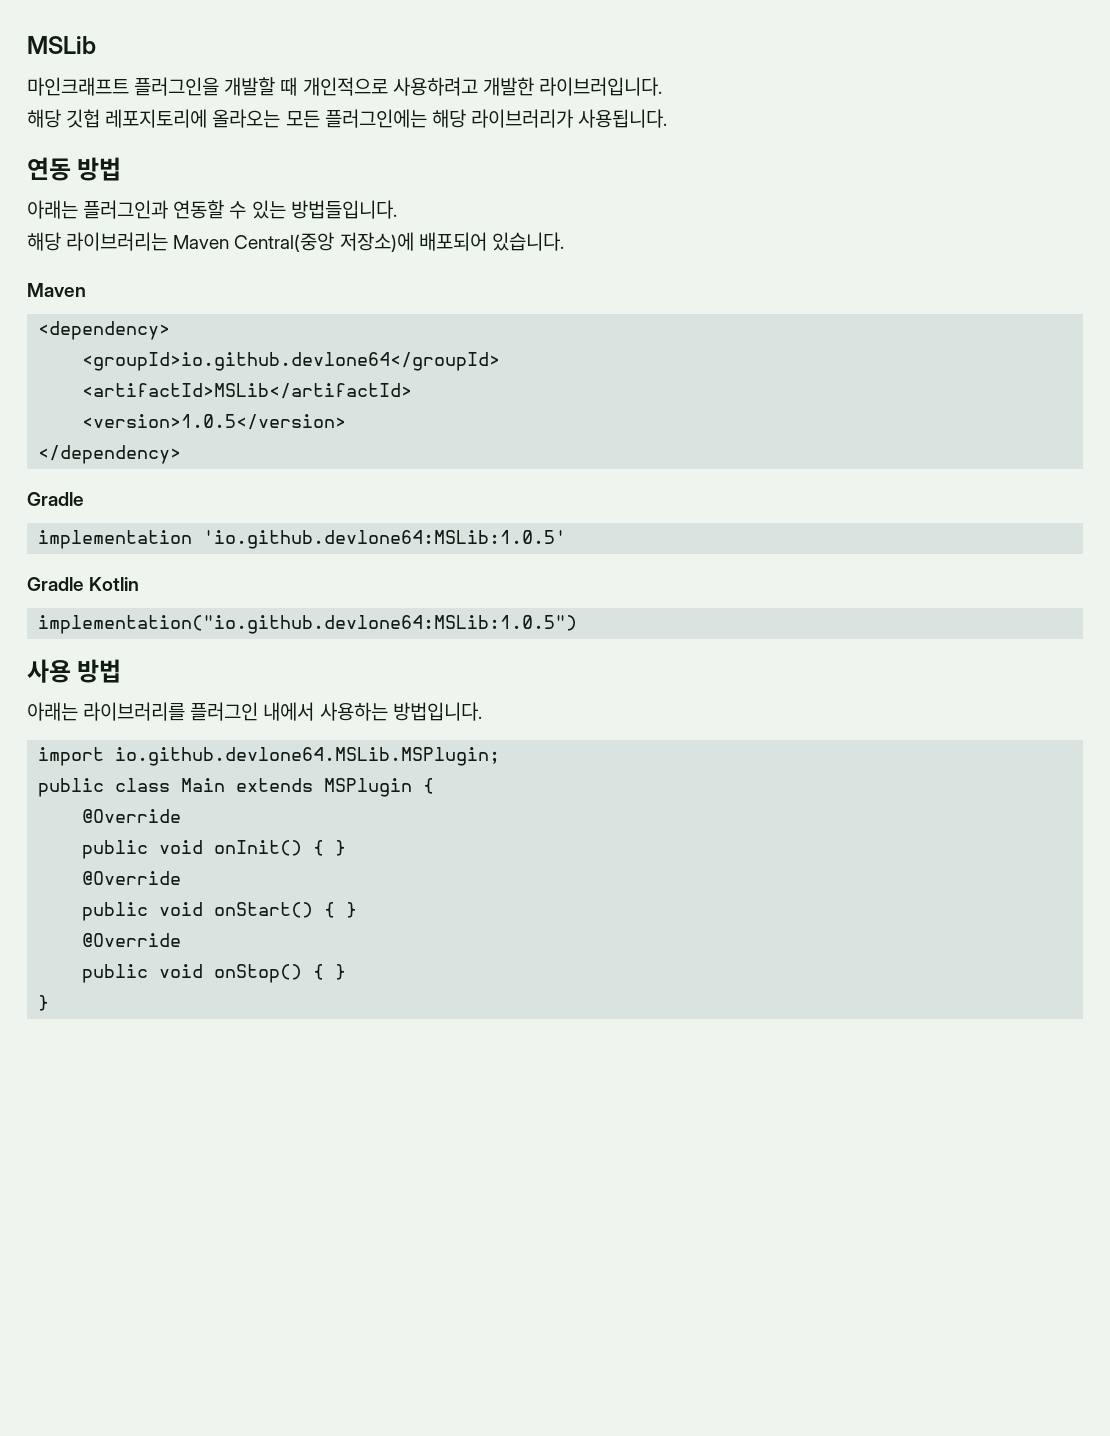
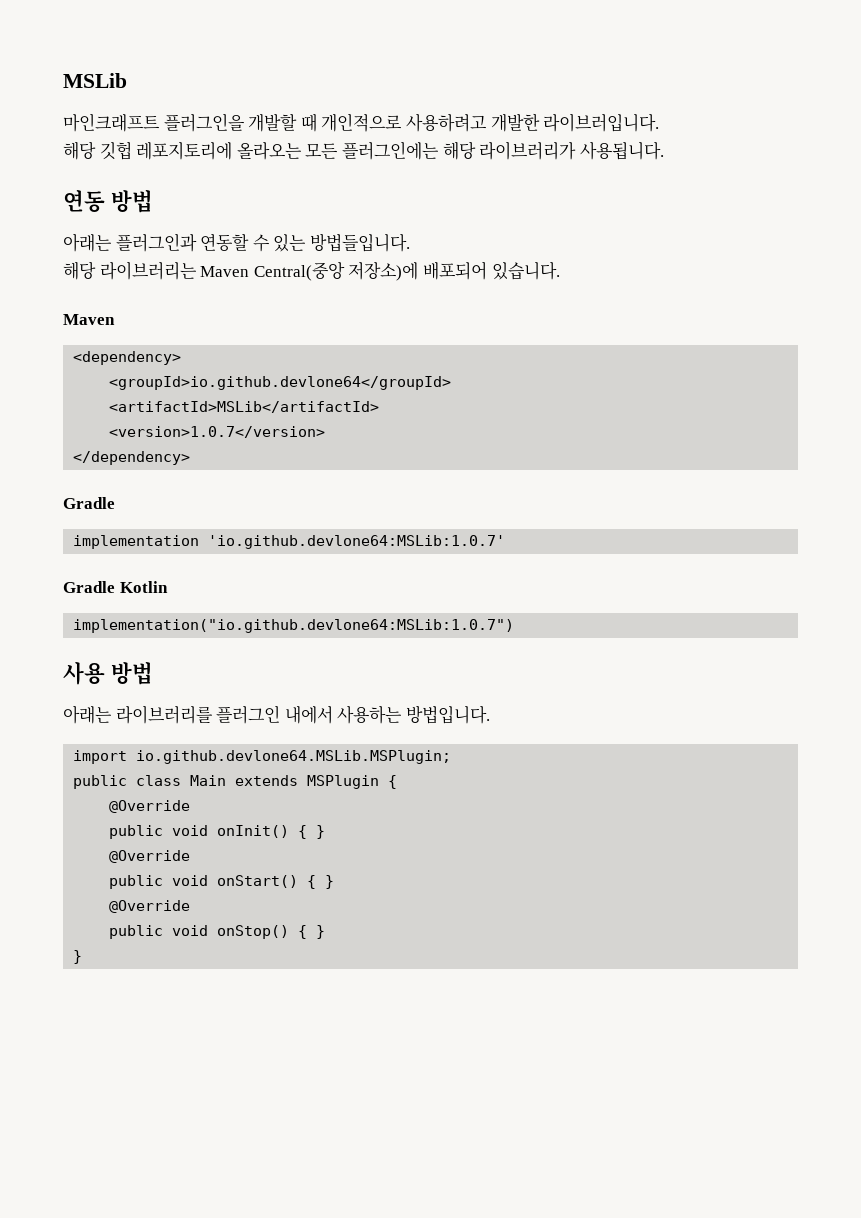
- <version>1.0.5</version>
+ <version>1.0.7</version>
- implementation 'io.github.devlone64:MSLib:1.0.5'
+ implementation 'io.github.devlone64:MSLib:1.0.7'
- implementation("io.github.devlone64:MSLib:1.0.5")
+ implementation("io.github.devlone64:MSLib:1.0.7")

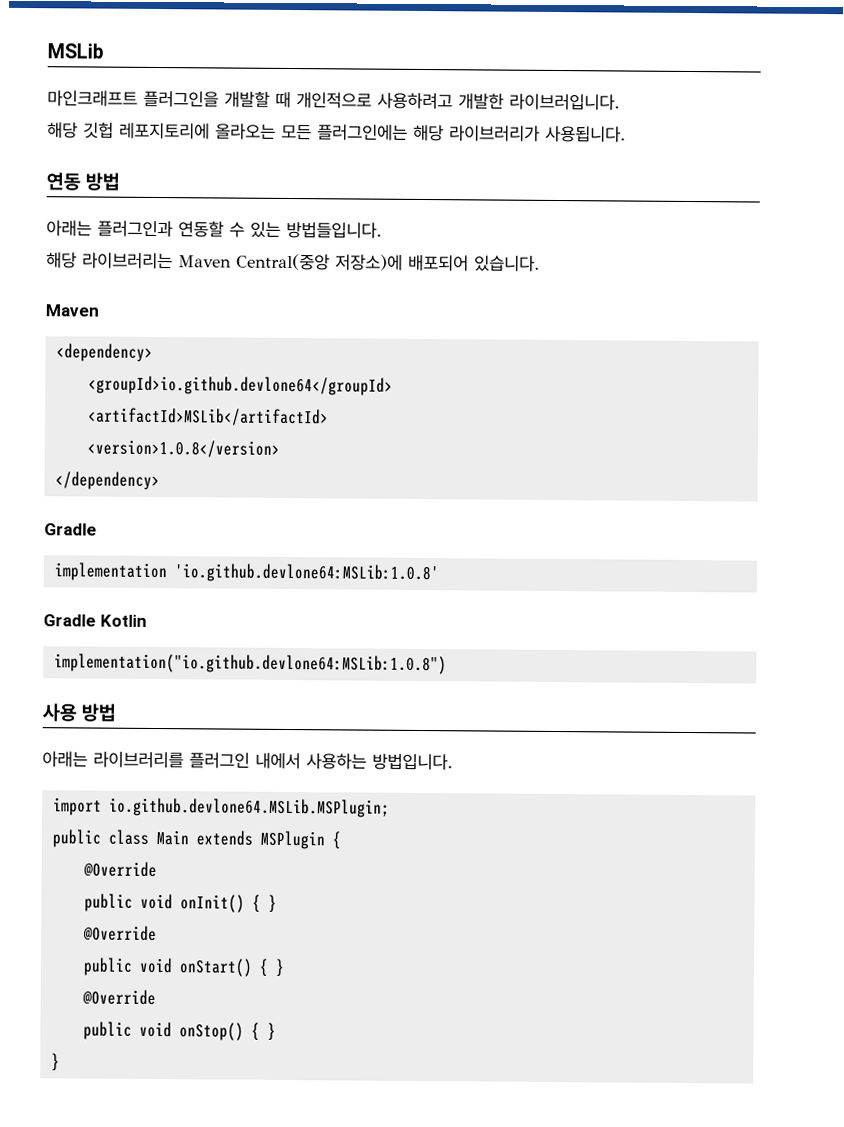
- <version>1.0.7</version>
+ <version>1.0.8</version>
- implementation 'io.github.devlone64:MSLib:1.0.7'
+ implementation 'io.github.devlone64:MSLib:1.0.8'
- implementation("io.github.devlone64:MSLib:1.0.7")
+ implementation("io.github.devlone64:MSLib:1.0.8")

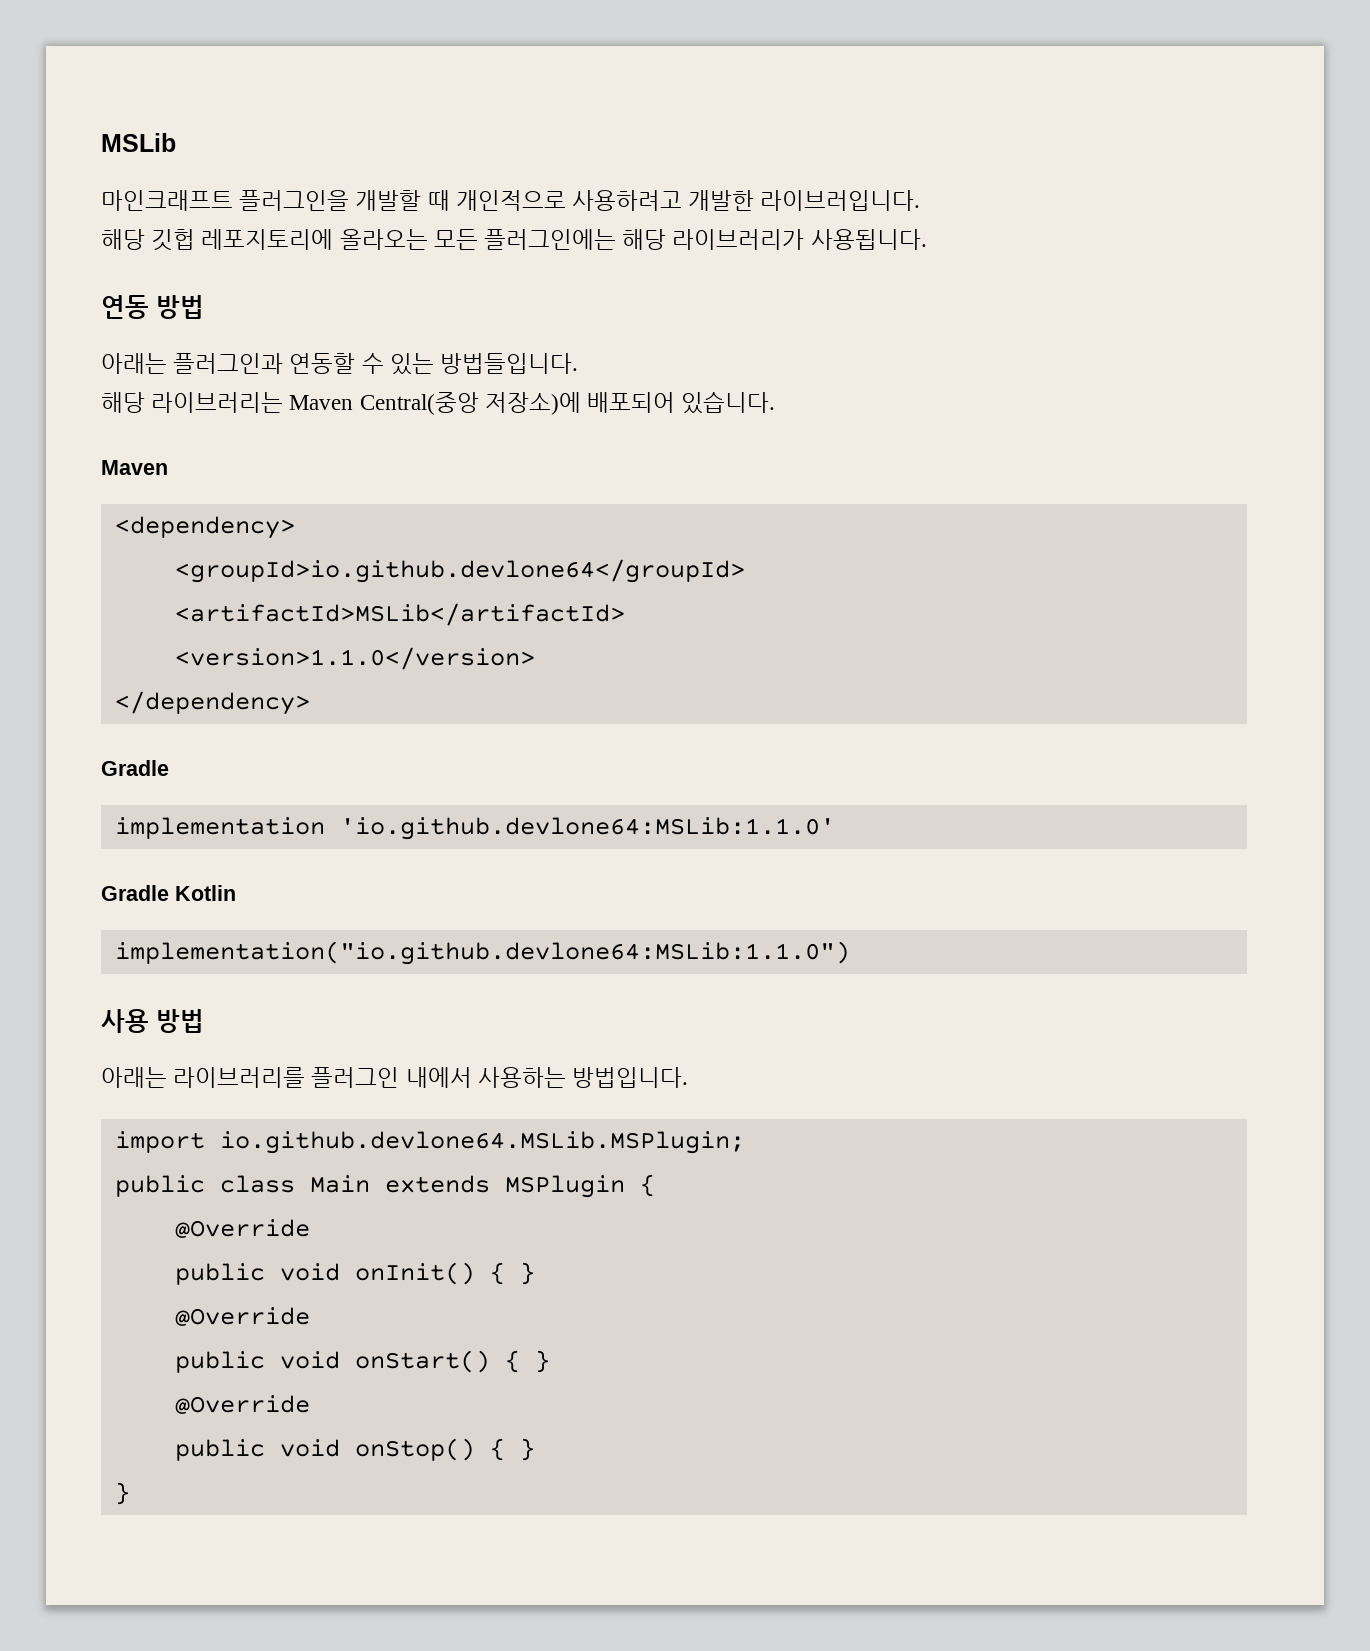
- <version>1.0.8</version>
+ <version>1.1.0</version>
- implementation 'io.github.devlone64:MSLib:1.0.8'
+ implementation 'io.github.devlone64:MSLib:1.1.0'
- implementation("io.github.devlone64:MSLib:1.0.8")
+ implementation("io.github.devlone64:MSLib:1.1.0")

